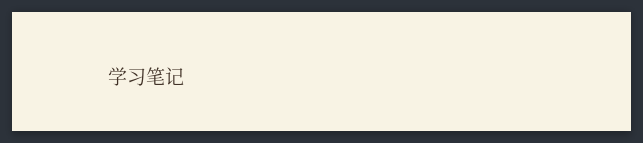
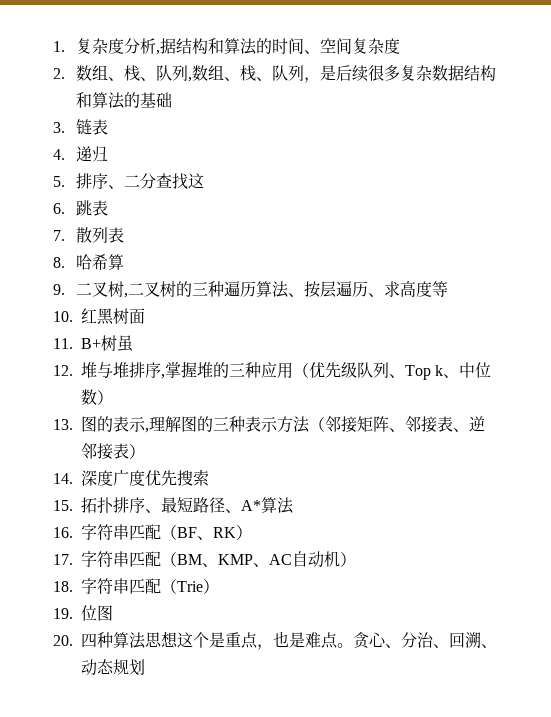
- 学习笔记
+ 1.复杂度分析,据结构和算法的时间、空间复杂度
+ 2.数组、栈、队列,数组、栈、队列，是后续很多复杂数据结构和算法的基础
+ 3.链表
+ 4.递归
+ 5.排序、二分查找这
+ 6.跳表
+ 7.散列表
+ 8.哈希算
+ 9.二叉树,二叉树的三种遍历算法、按层遍历、求高度等
+ 10.红黑树面
+ 11. B+树虽
+ 12.堆与堆排序,掌握堆的三种应用（优先级队列、Top k、中位数）
+ 13.图的表示,理解图的三种表示方法（邻接矩阵、邻接表、逆邻接表）
+ 14.深度广度优先搜索
+ 15.拓扑排序、最短路径、A*算法
+ 16.字符串匹配（BF、RK）
+ 17.字符串匹配（BM、KMP、AC自动机）
+ 18.字符串匹配（Trie）
+ 19.位图
+ 20.四种算法思想这个是重点，也是难点。贪心、分治、回溯、动态规划

